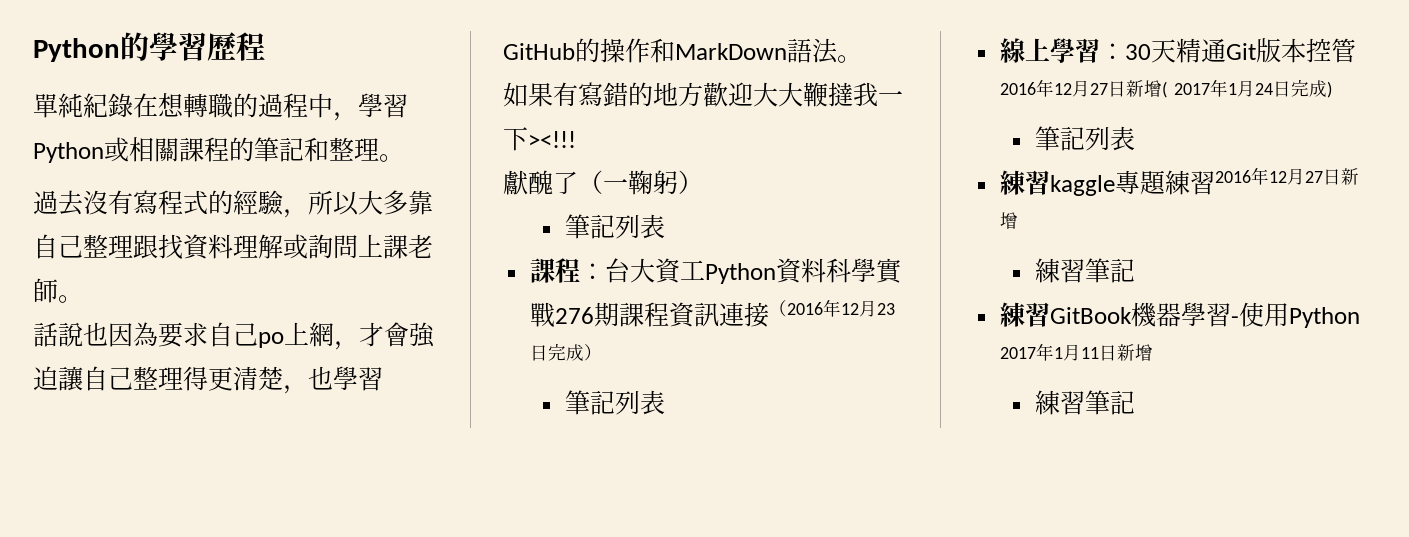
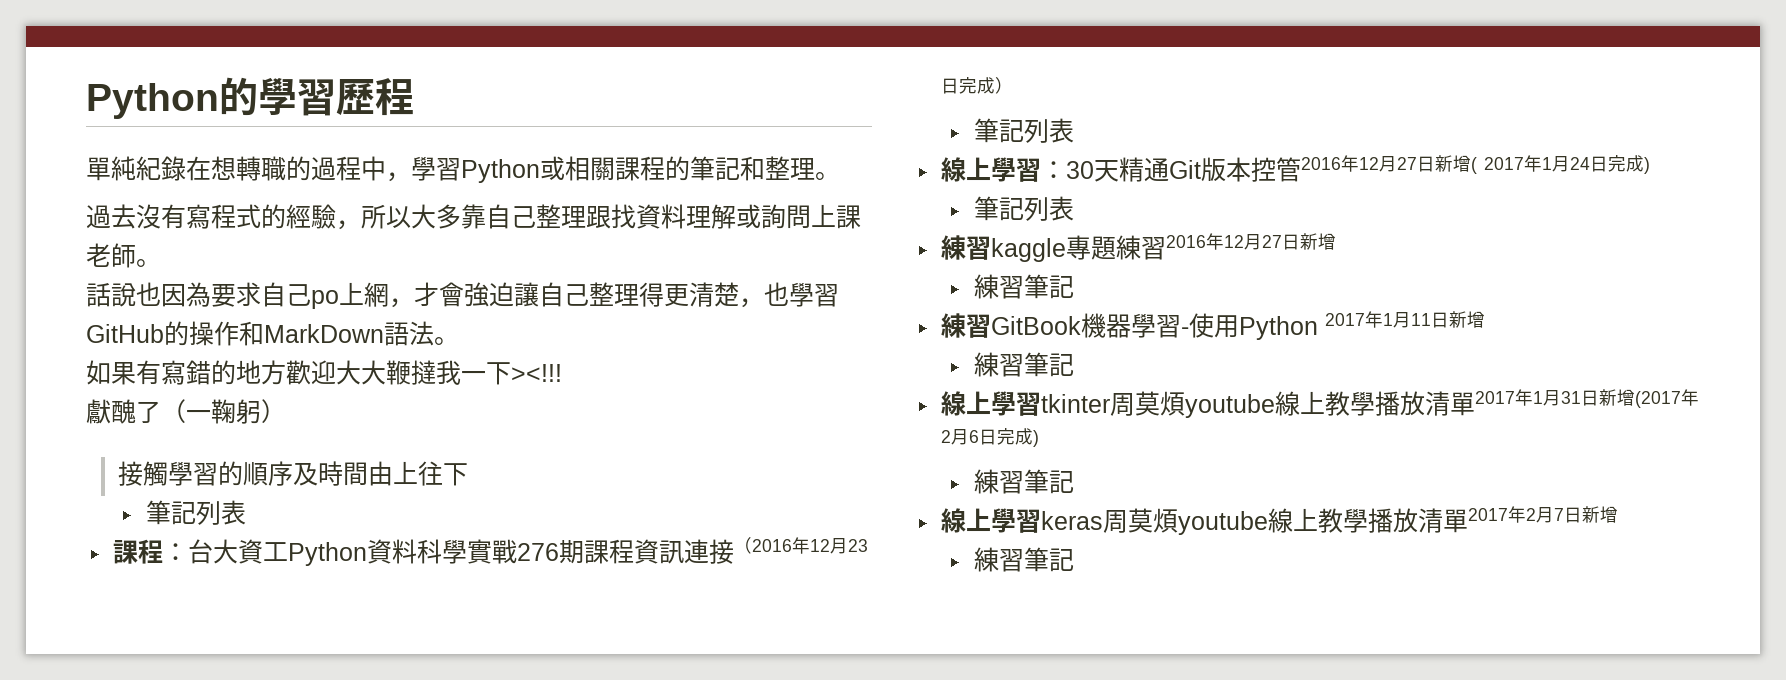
+ 接觸學習的順序及時間由上往下
+ 線上學習tkinter周莫煩youtube線上教學播放清單2017年1月31日新增(2017年2月6日完成)
+ 練習筆記
+ 線上學習keras周莫煩youtube線上教學播放清單2017年2月7日新增
+ 練習筆記

